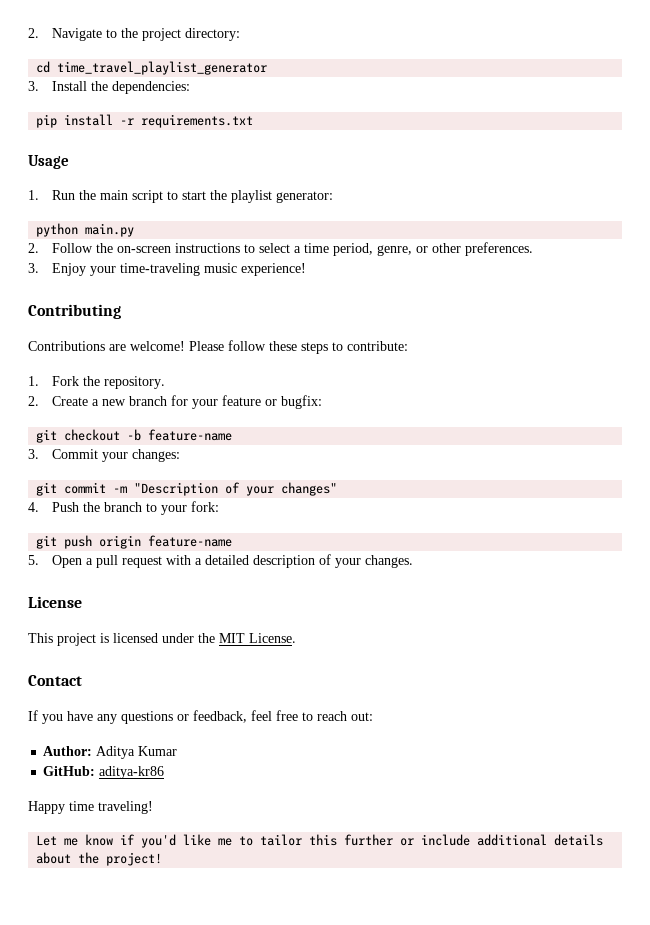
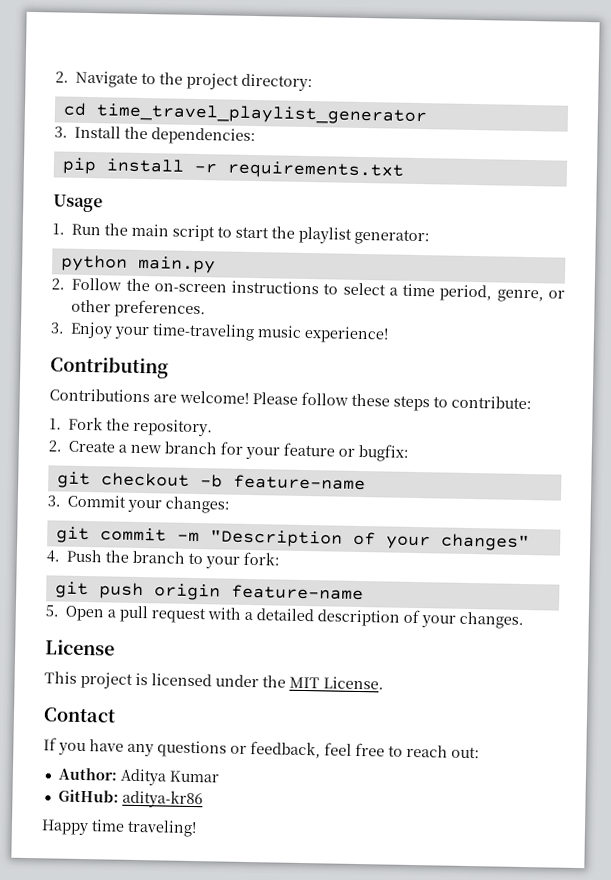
- Let me know if you'd like me to tailor this further or include additional details about the project!

